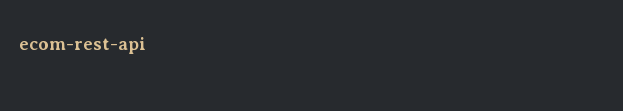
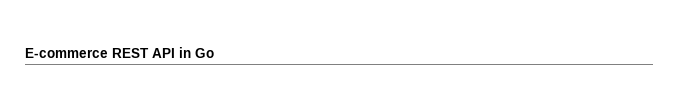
- ecom-rest-api
+ E-commerce REST API in Go

